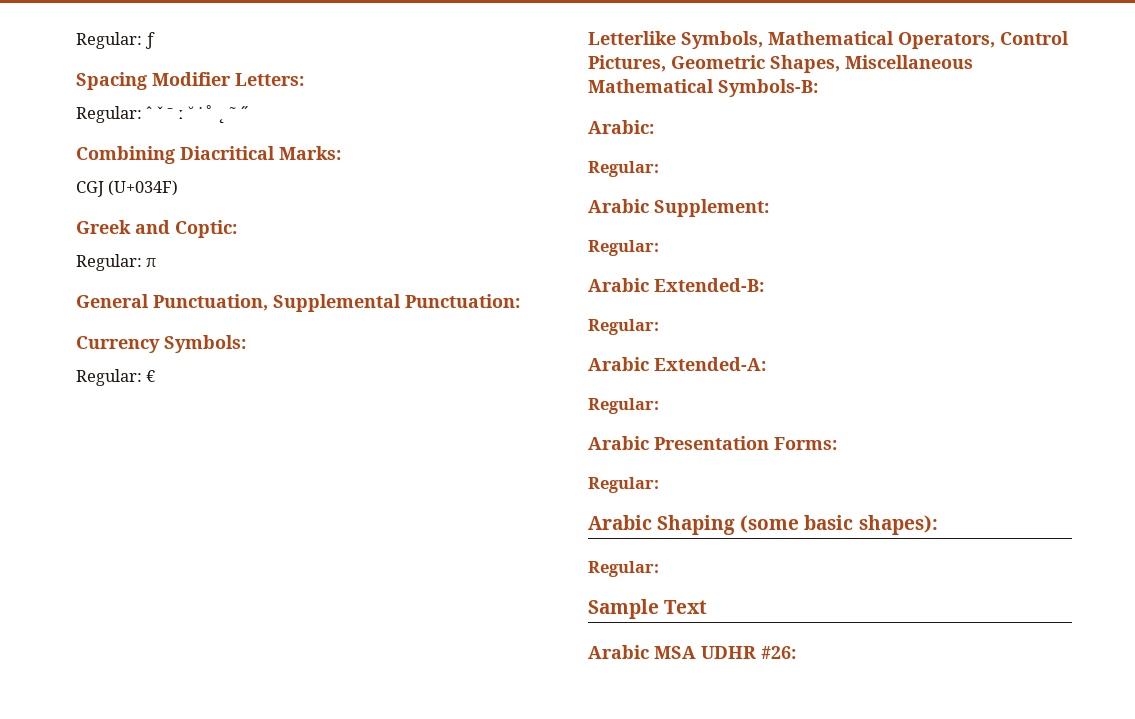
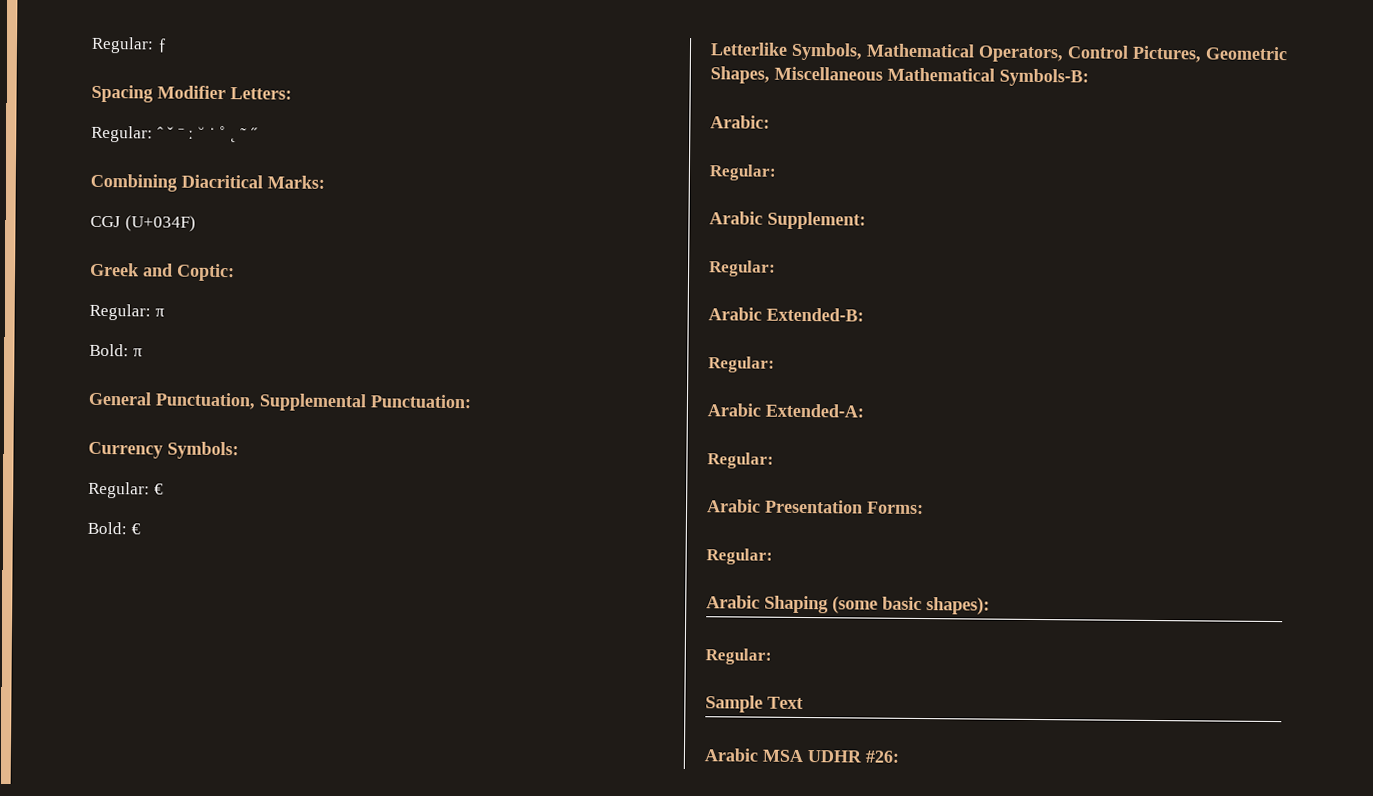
+ Bold: π
+ Bold: €

